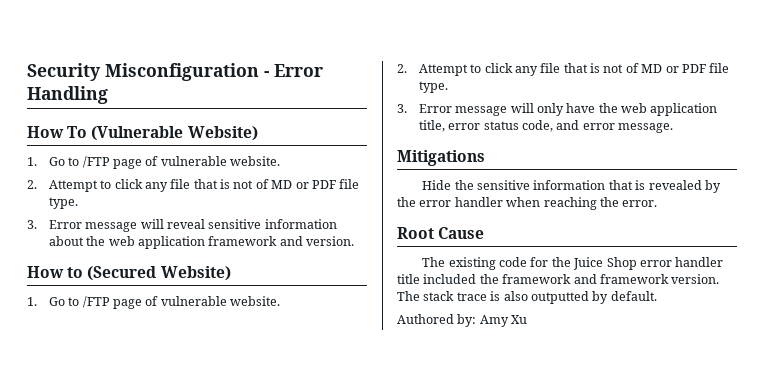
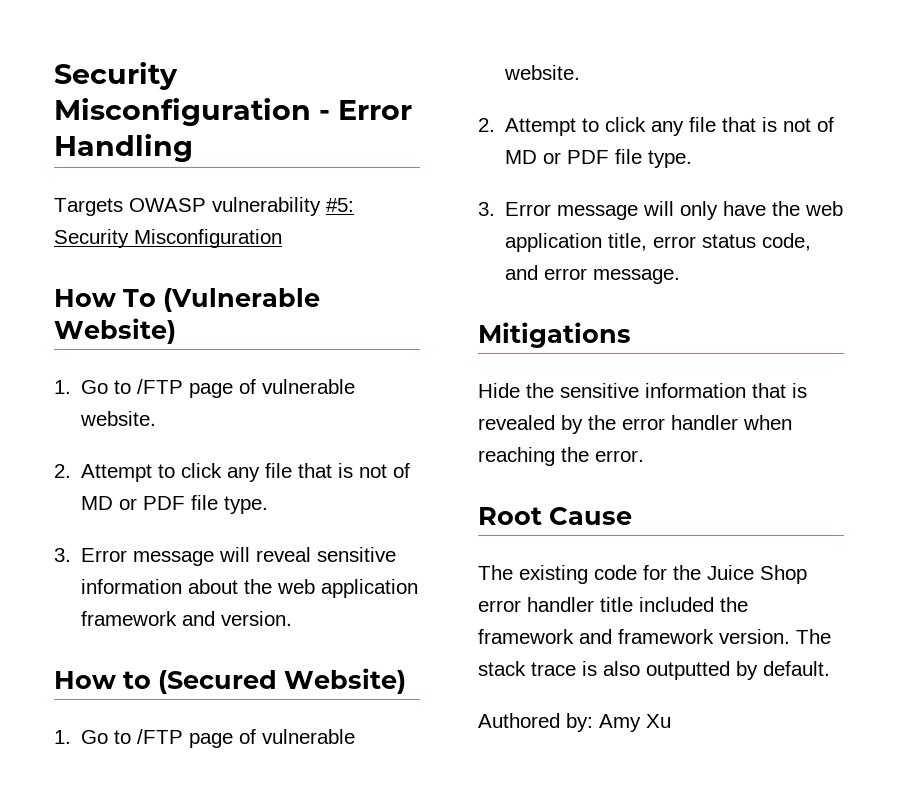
+ Targets OWASP vulnerability #5: Security Misconfiguration

